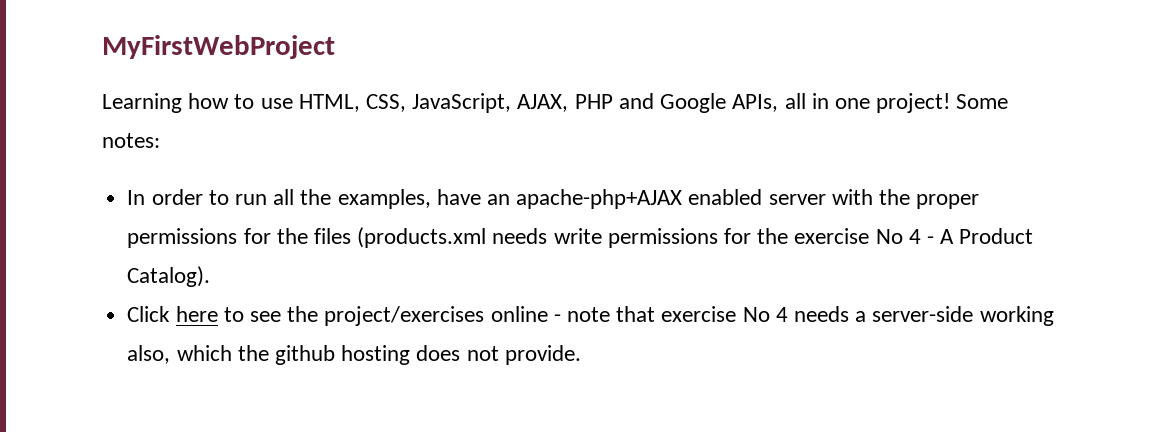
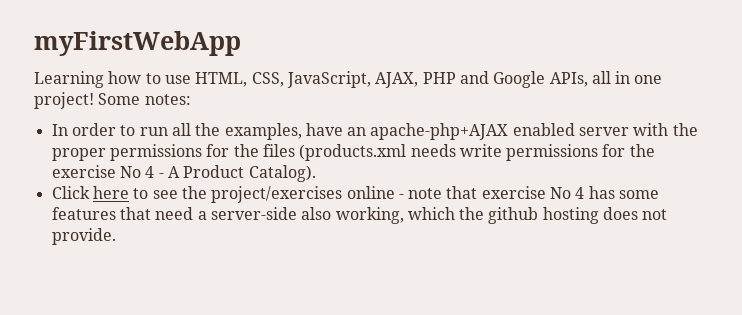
- MyFirstWebProject
+ myFirstWebApp
- Click here to see the project/exercises online - note that exercise No 4 needs a server-side working also, which the github hosting does not provide.
+ Click here to see the project/exercises online - note that exercise No 4 has some features that need a server-side also working, which the github hosting does not provide.

